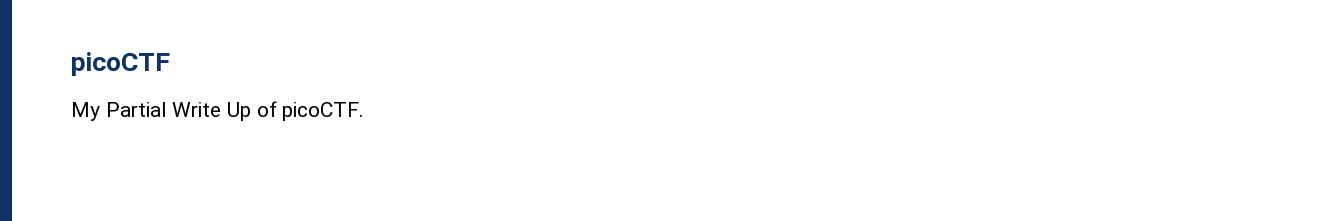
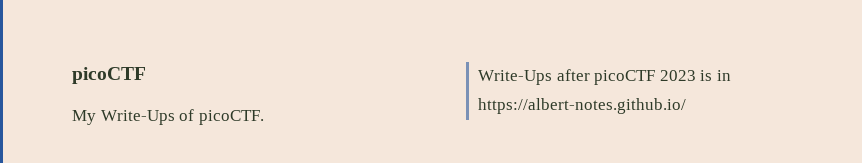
- My Partial Write Up of picoCTF.
+ My Write-Ups of picoCTF.
+ Write-Ups after picoCTF 2023 is in https://albert-notes.github.io/

